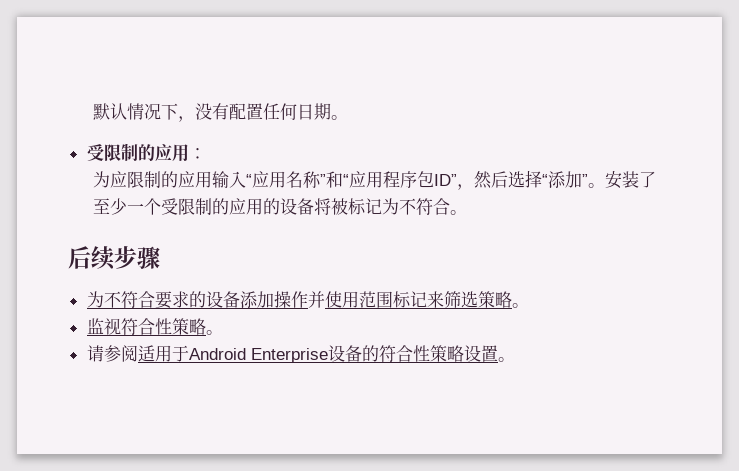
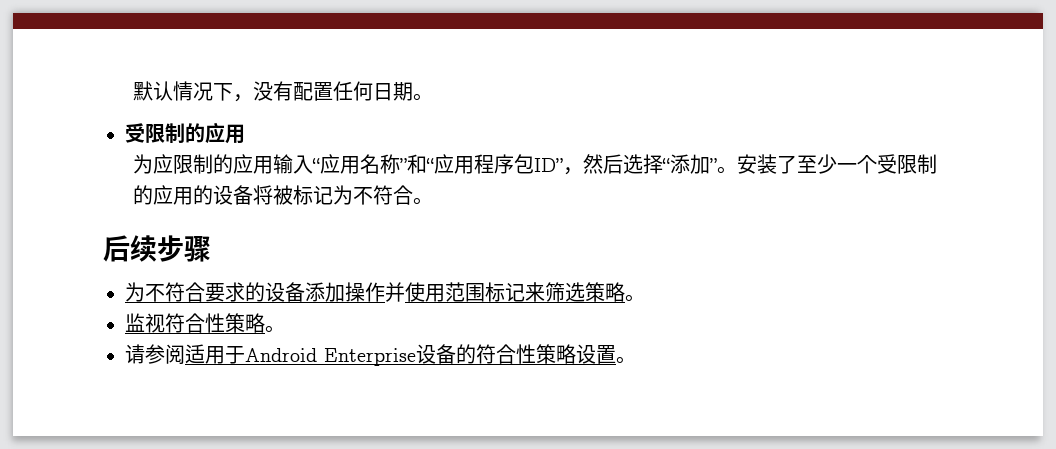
  默认情况下，没有配置任何日期。
- 受限制的应用：
+ 受限制的应用

